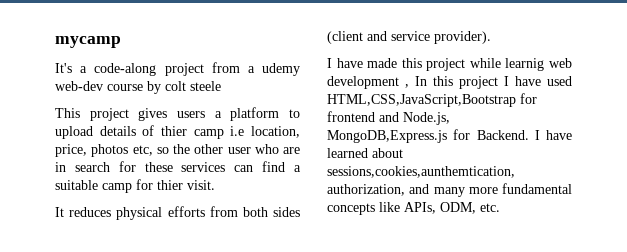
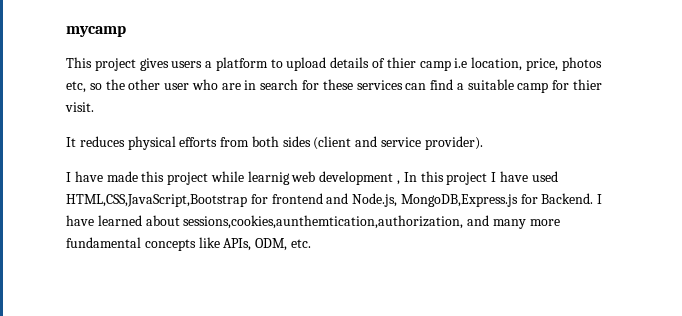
- It's a code-along project from a udemy web-dev course by colt steele

